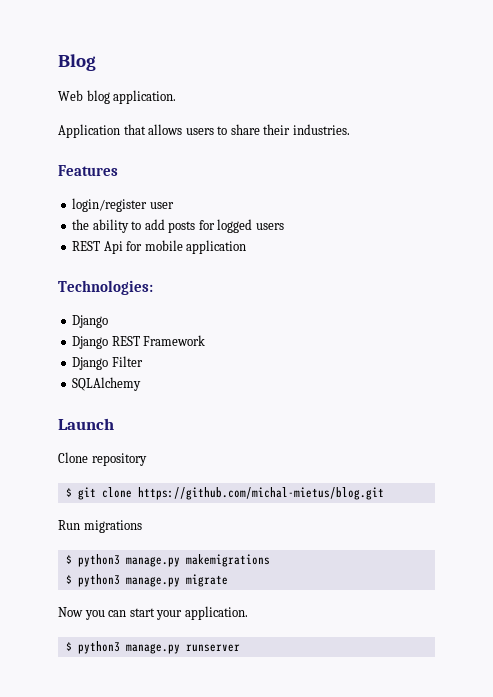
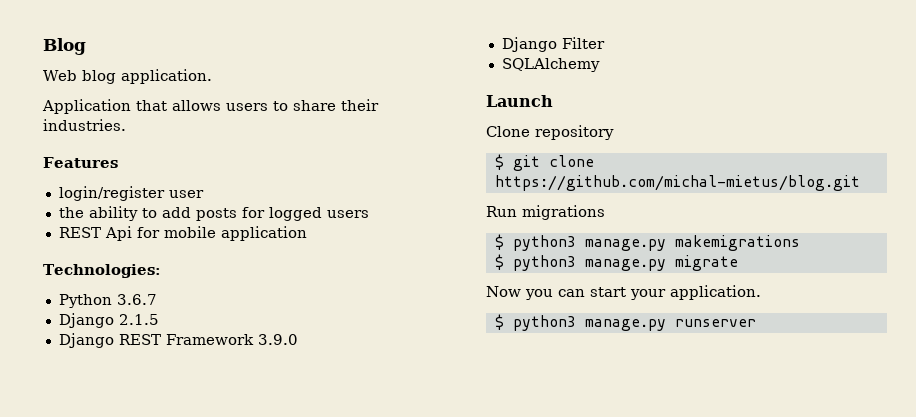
  Technologies:
- Django
+ Python 3.6.7
+ Django 2.1.5
- Django REST Framework
+ Django REST Framework 3.9.0

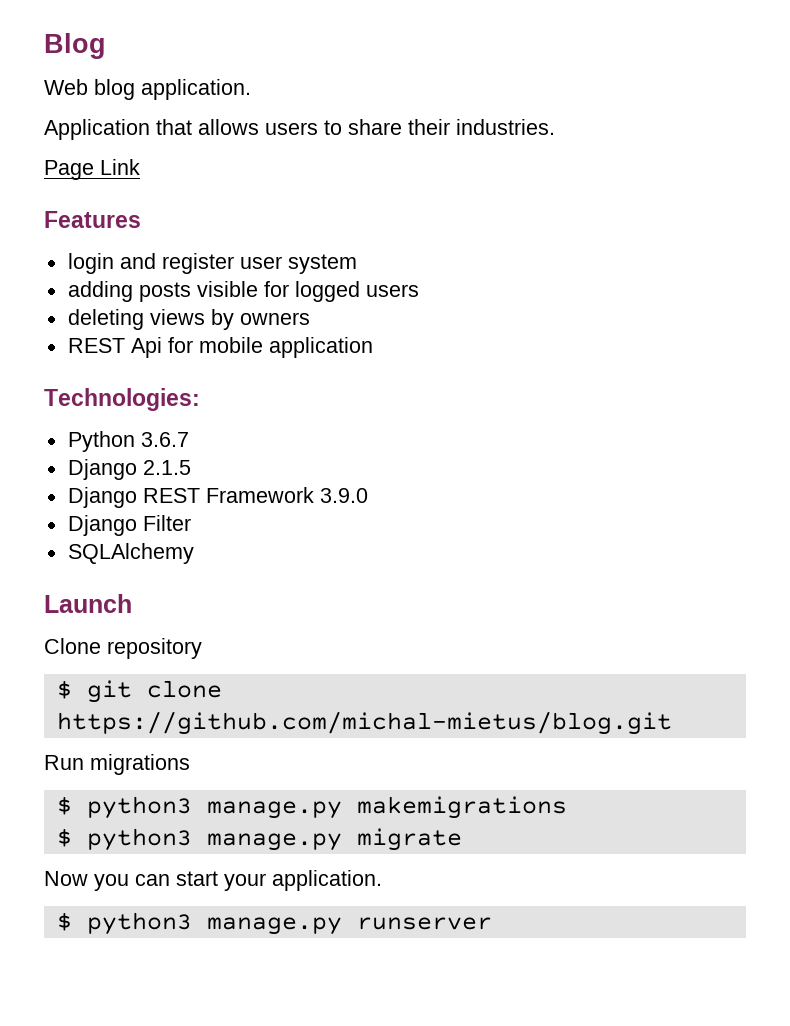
+ Page Link
- login/register user
- the ability to add posts for logged users
+ login and register user system
+ adding posts visible for logged users
+ deleting views by owners

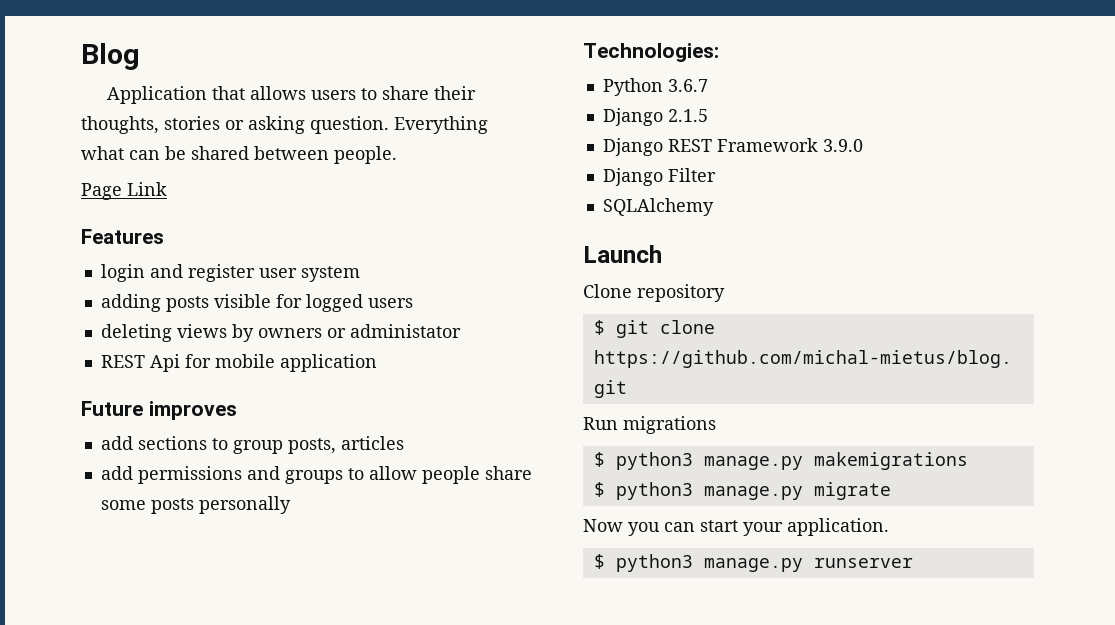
- Web blog application.
- Application that allows users to share their industries.
+ Application that allows users to share their thoughts, stories or asking question. Everything what can be shared between people.
- deleting views by owners
+ deleting views by owners or administator
+ Future improves
+ add sections to group posts, articles
+ add permissions and groups to allow people share some posts personally

